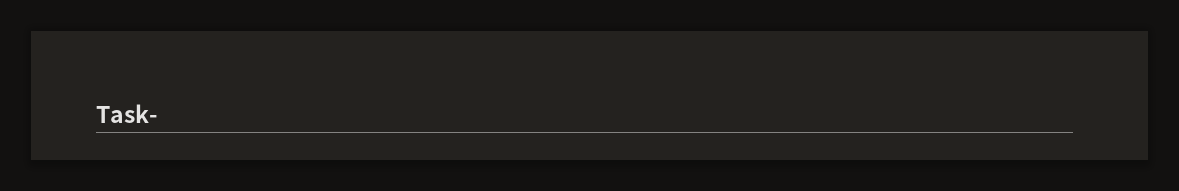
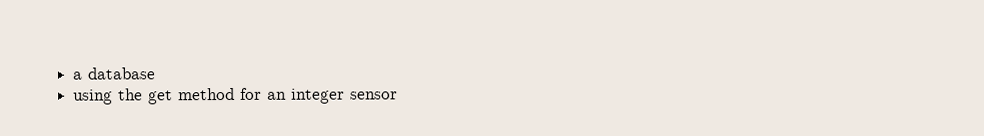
- Task-
+ a database
+ using the get method for an integer sensor

